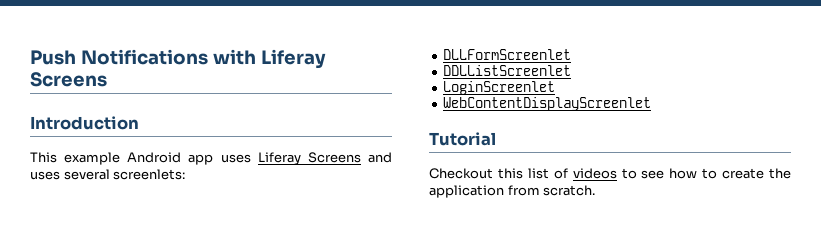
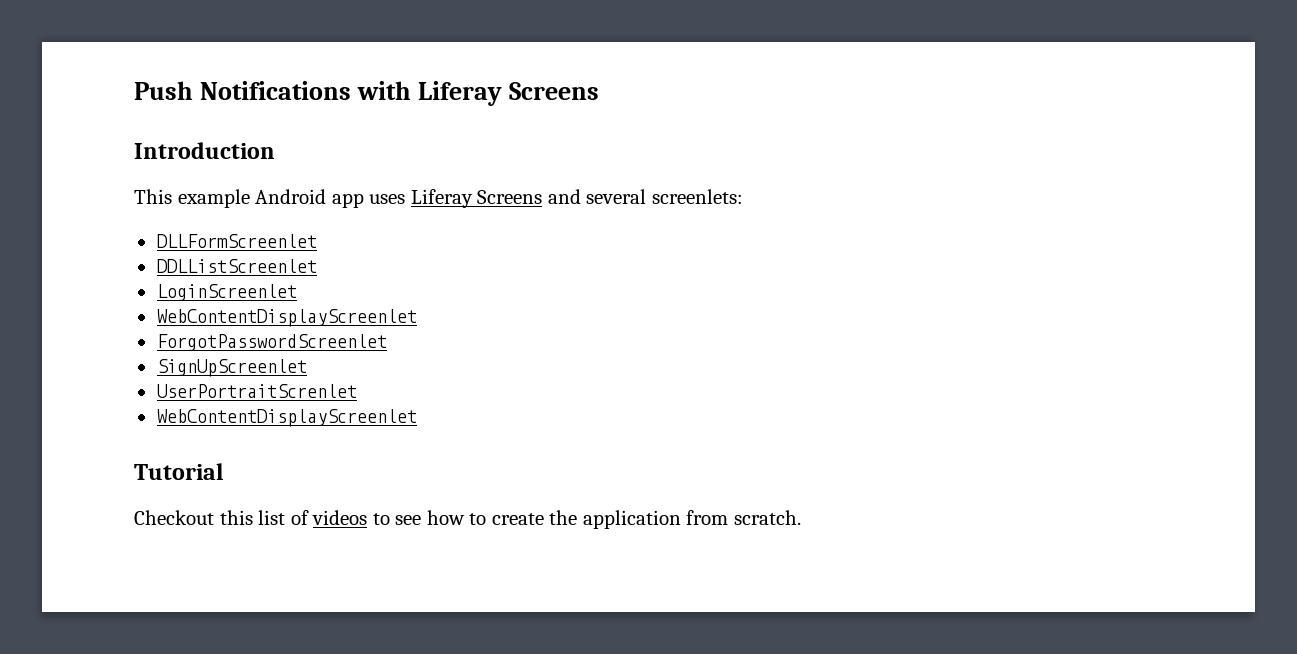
- This example Android app uses Liferay Screens and uses several screenlets:
+ This example Android app uses Liferay Screens and several screenlets:
+ ForgotPasswordScreenlet
+ SignUpScreenlet
+ UserPortraitScrenlet
+ WebContentDisplayScreenlet

